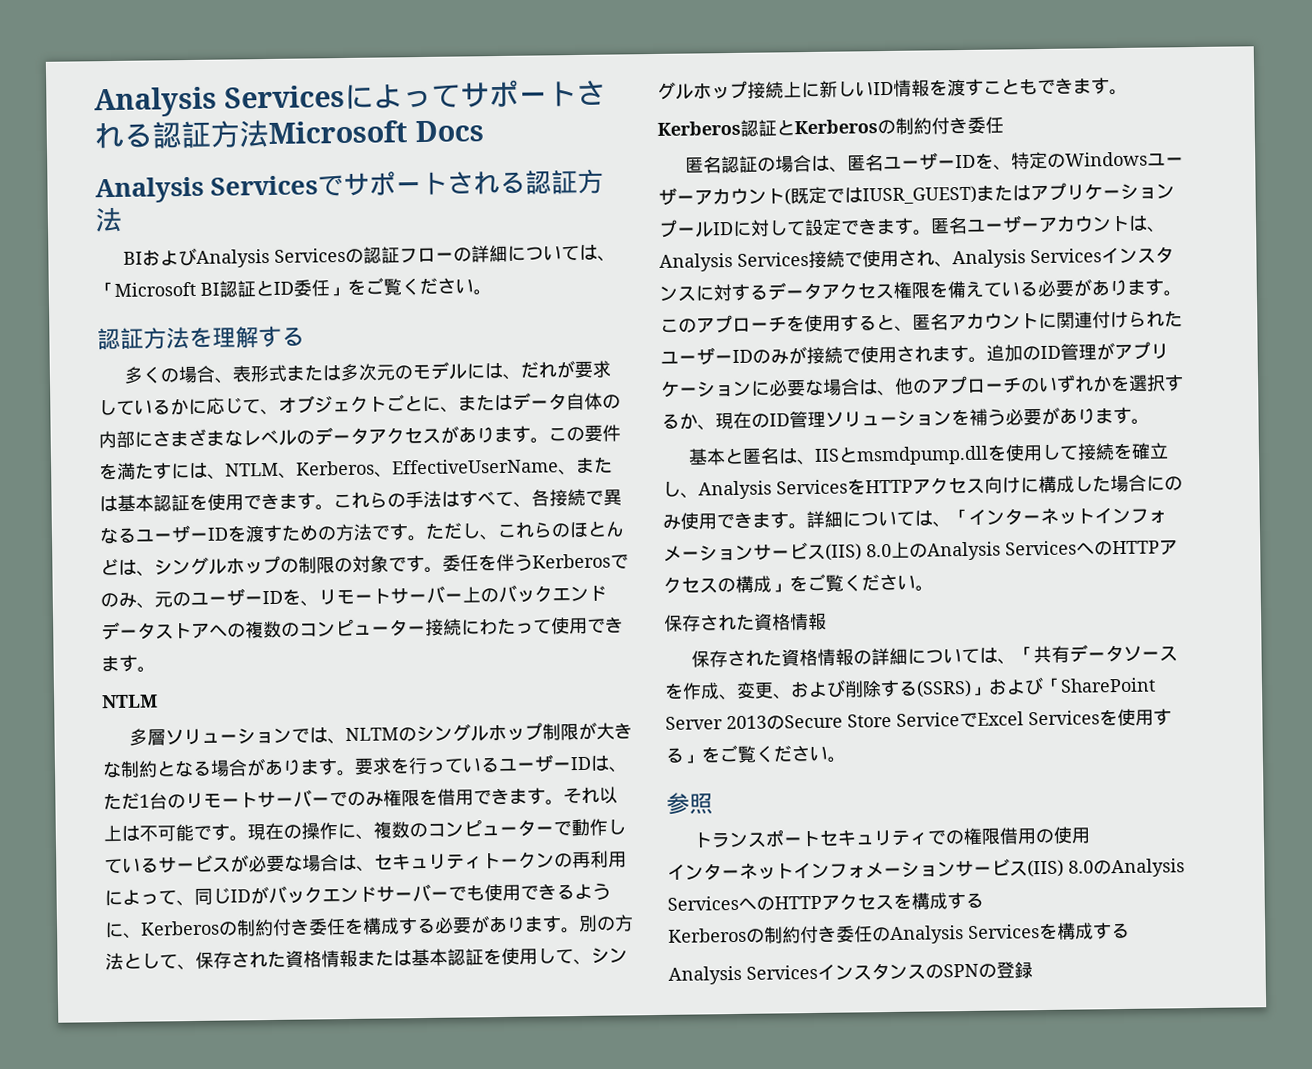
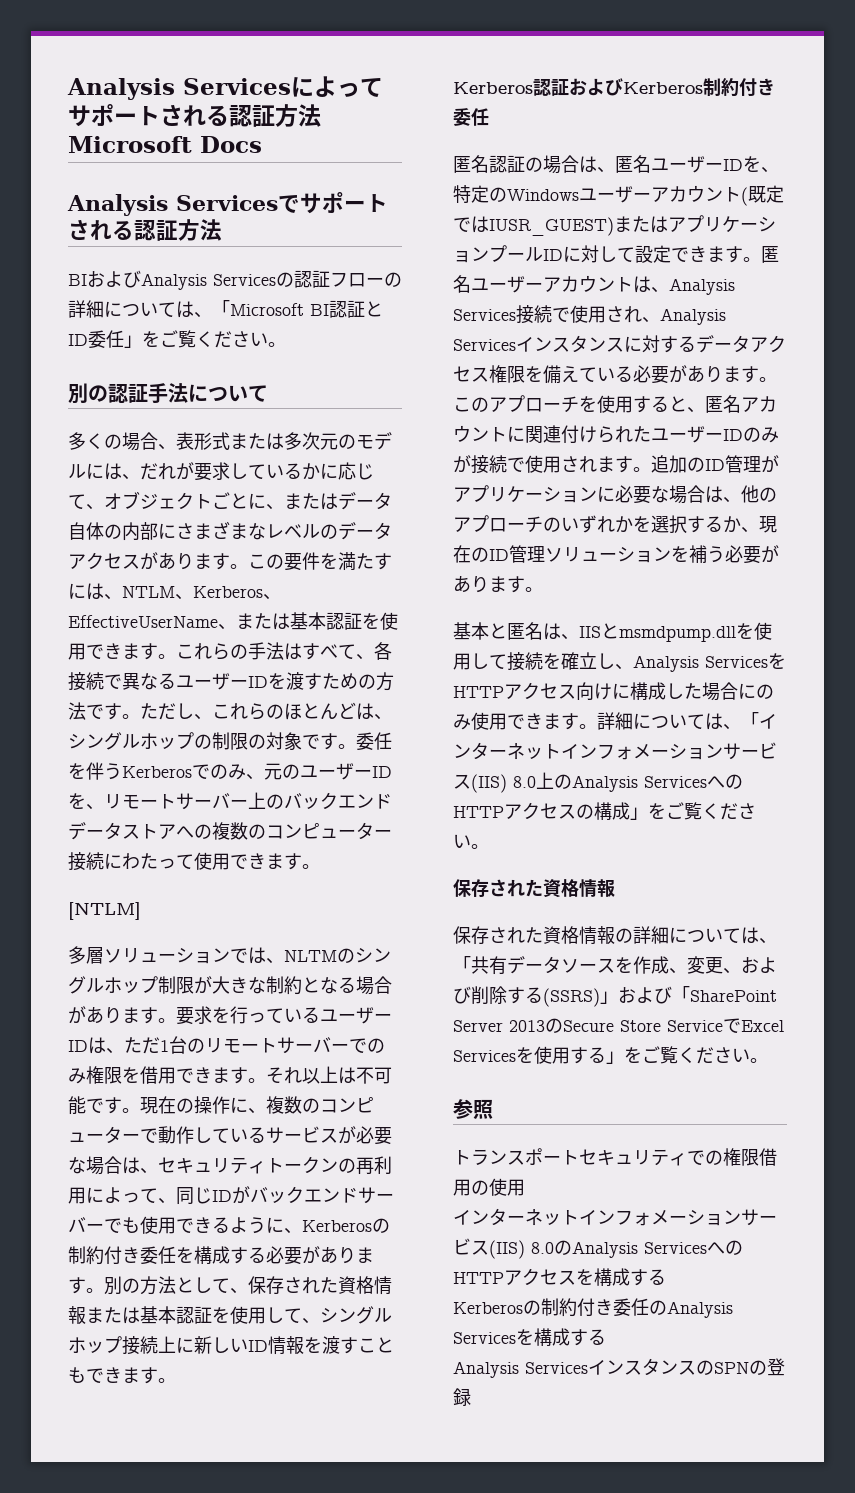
- 認証方法を理解する
+ 別の認証手法について
  委任を伴うKerberosでのみ、元のユーザーIDを、リモートサーバー上のバックエンドデータストアへの複数のコンピューター接続にわたって使用できます。
- NTLM
+ [NTLM]
- Kerberos認証とKerberosの制約付き委任
+ Kerberos認証およびKerberos制約付き委任

